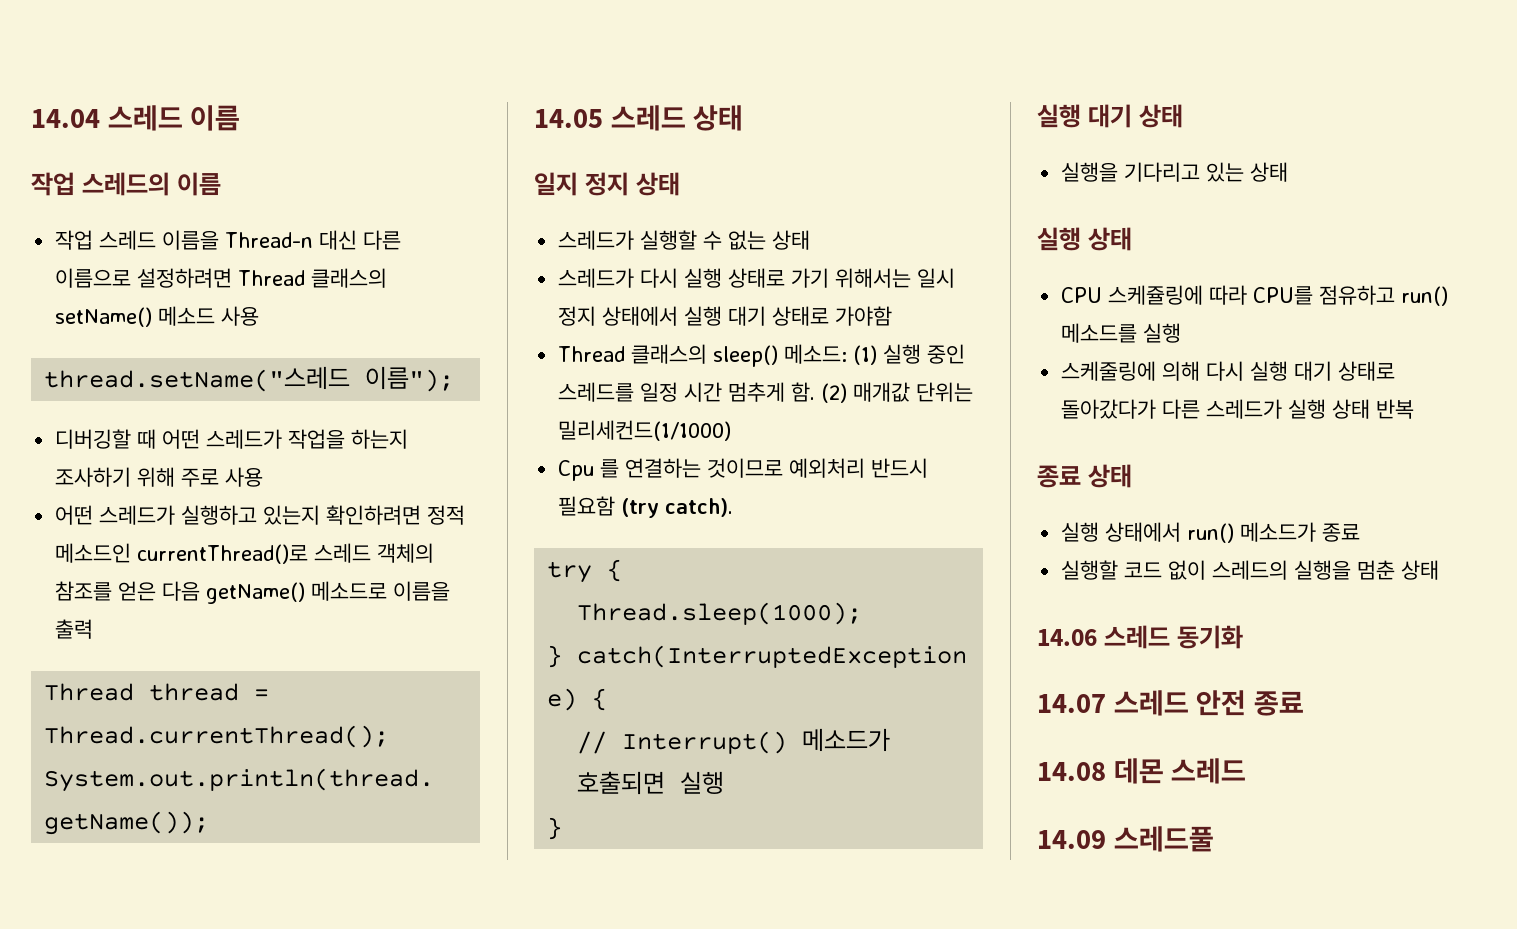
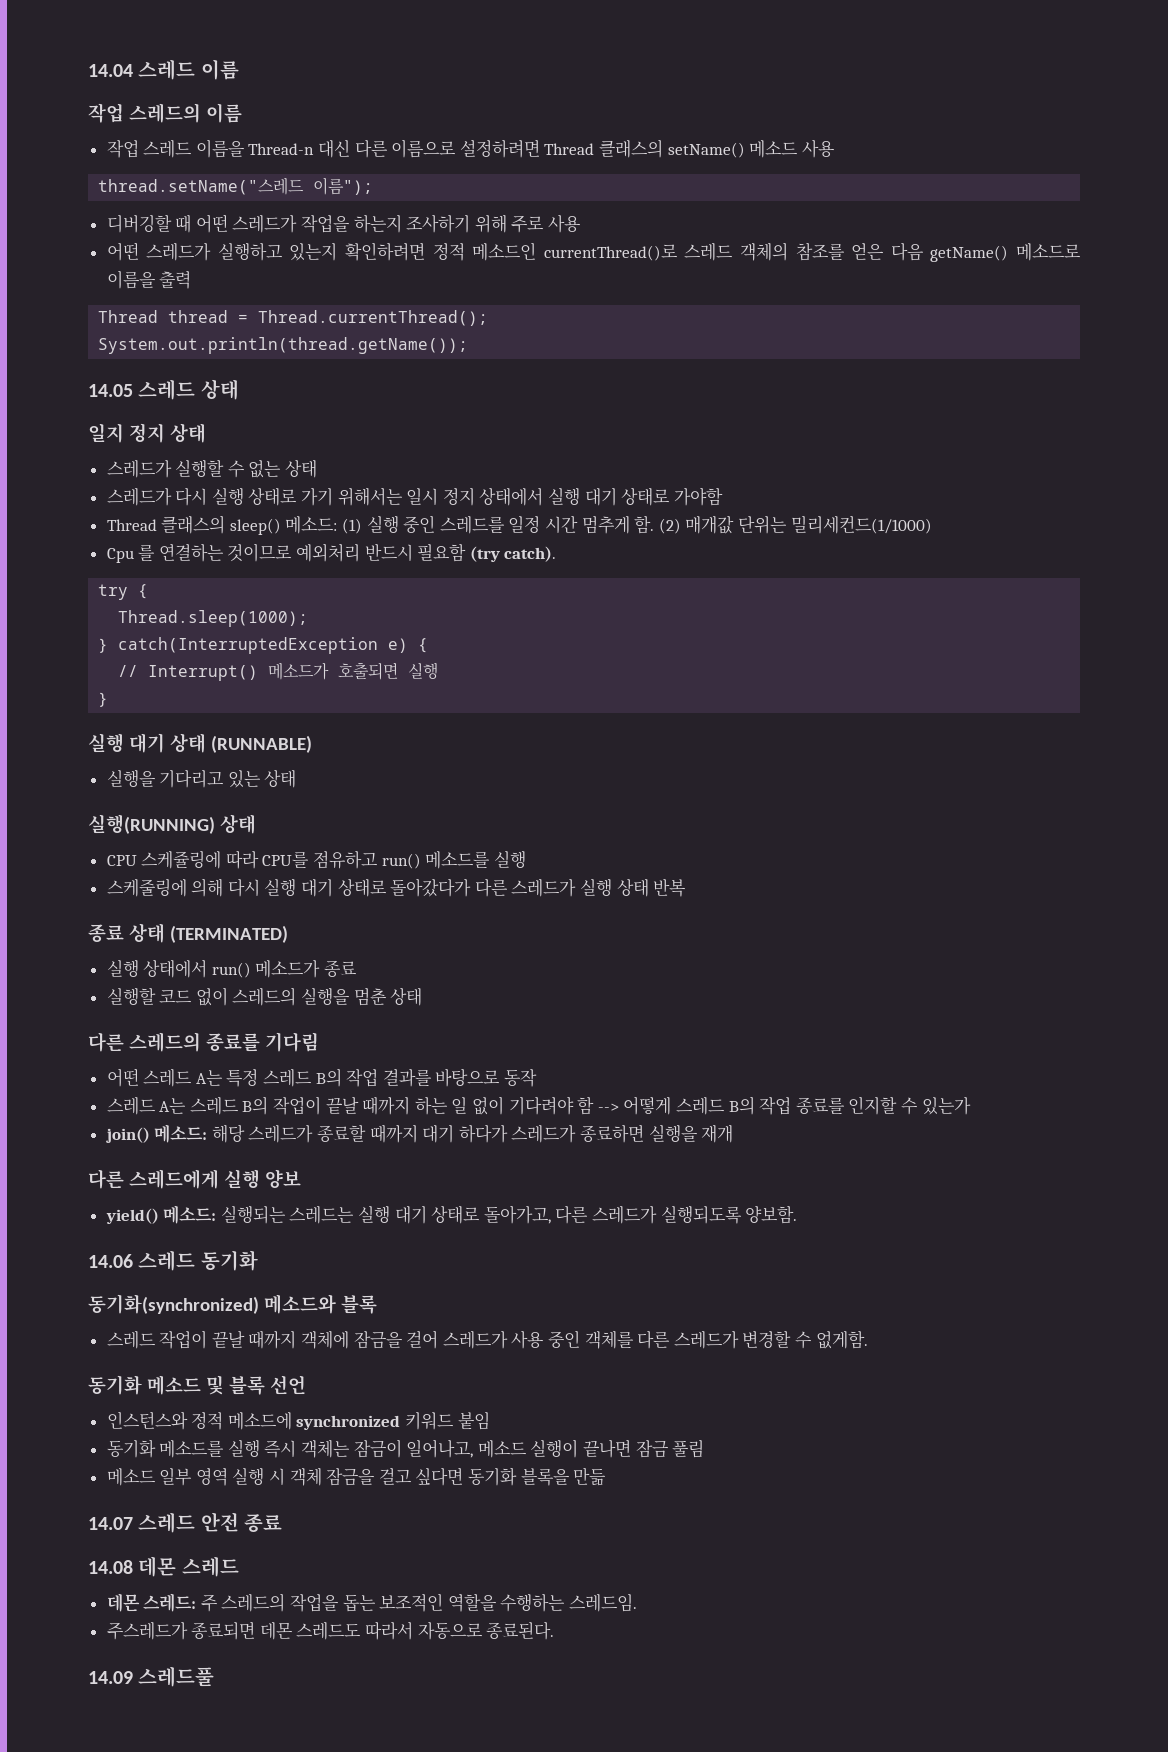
- 실행 대기 상태
+ 실행 대기 상태 (RUNNABLE)
  실행을 기다리고 있는 상태
- 실행 상태
+ 실행(RUNNING) 상태
- 종료 상태
+ 종료 상태 (TERMINATED)
+ 다른 스레드의 종료를 기다림
+ 어떤 스레드 A는 특정 스레드 B의 작업 결과를 바탕으로 동작
+ 스레드 A는 스레드 B의 작업이 끝날 때까지 하는 일 없이 기다려야 함 --> 어떻게 스레드 B의 작업 종료를 인지할 수 있는가
+ join() 메소드: 해당 스레드가 종료할 때까지 대기 하다가 스레드가 종료하면 실행을 재개
+ 다른 스레드에게 실행 양보
+ yield() 메소드: 실행되는 스레드는 실행 대기 상태로 돌아가고, 다른 스레드가 실행되도록 양보함.
  14.06 스레드 동기화
+ 동기화(synchronized) 메소드와 블록
+ 스레드 작업이 끝날 때까지 객체에 잠금을 걸어 스레드가 사용 중인 객체를 다른 스레드가 변경할 수 없게함.
+ 동기화 메소드 및 블록 선언
+ 인스턴스와 정적 메소드에 synchronized 키워드 붙임
+ 동기화 메소드를 실행 즉시 객체는 잠금이 일어나고, 메소드 실행이 끝나면 잠금 풀림
+ 메소드 일부 영역 실행 시 객체 잠금을 걸고 싶다면 동기화 블록을 만듦
+ 데몬 스레드: 주 스레드의 작업을 돕는 보조적인 역할을 수행하는 스레드임.
+ 주스레드가 종료되면 데몬 스레드도 따라서 자동으로 종료된다.

